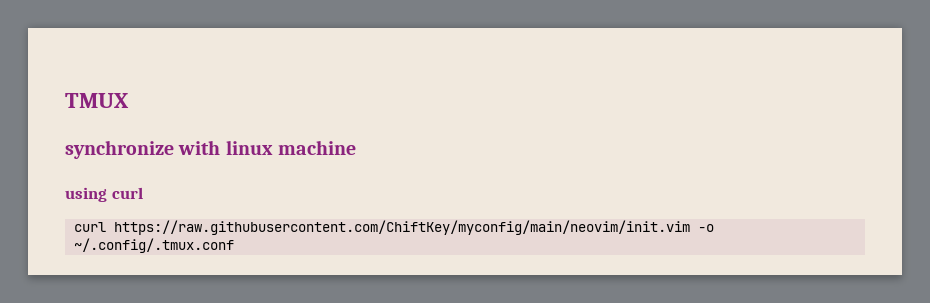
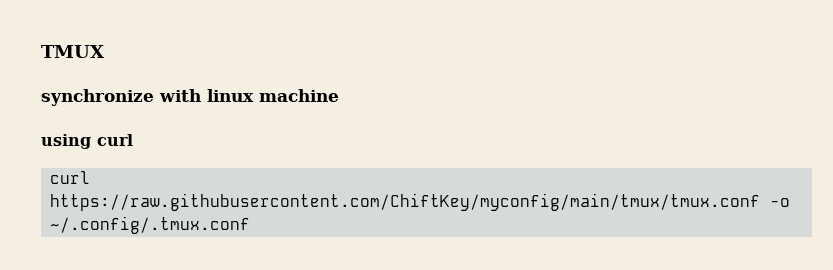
- curl https://raw.githubusercontent.com/ChiftKey/myconfig/main/neovim/init.vim -o ~/.config/.tmux.conf
+ curl https://raw.githubusercontent.com/ChiftKey/myconfig/main/tmux/tmux.conf -o ~/.config/.tmux.conf

